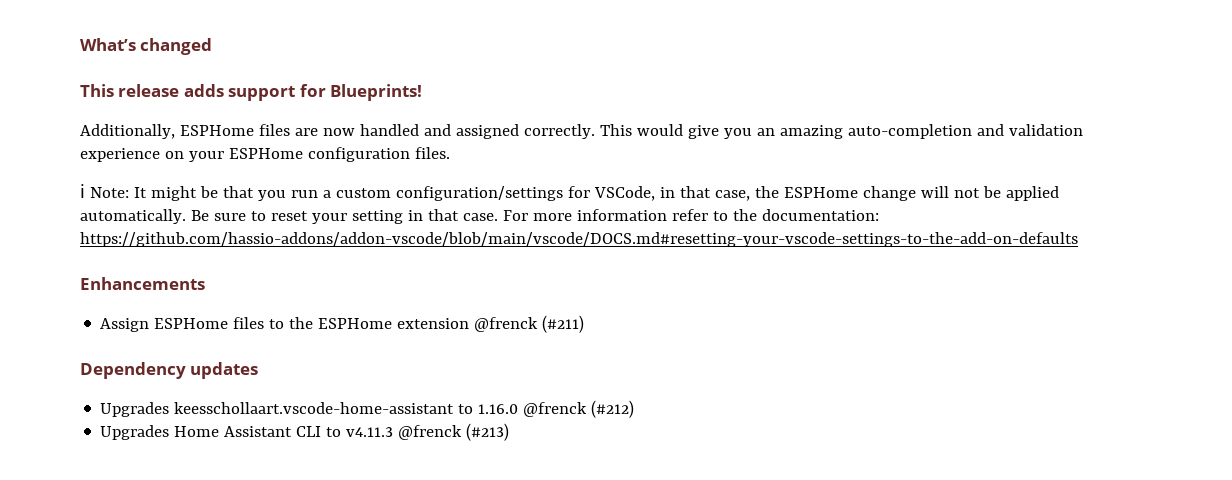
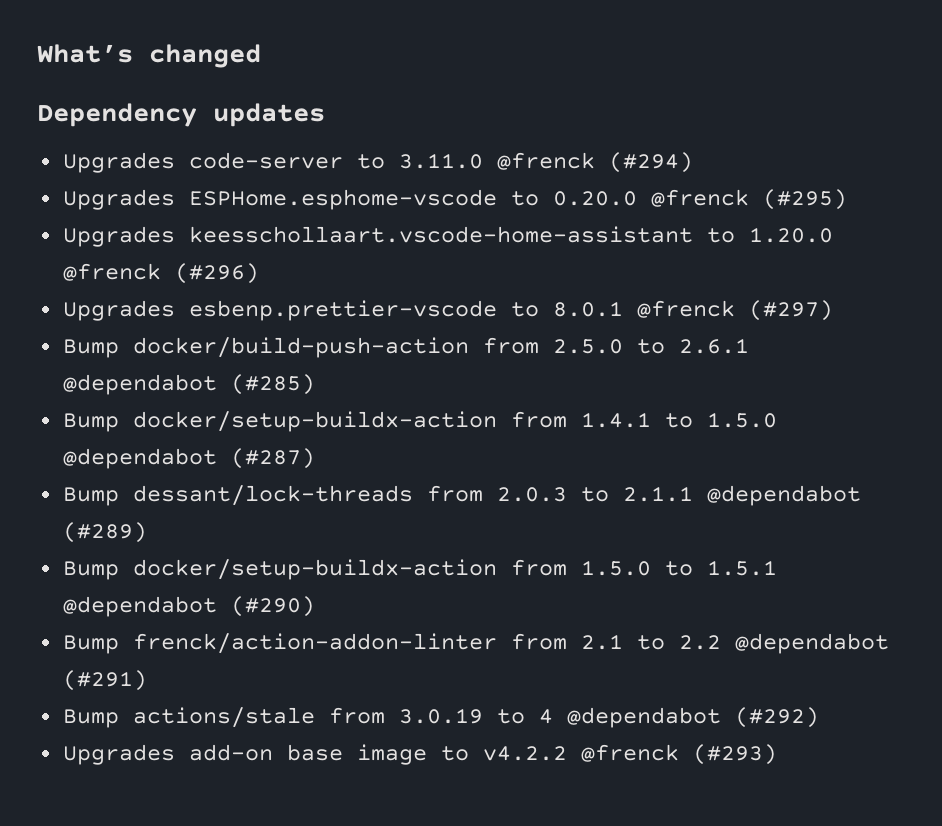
- This release adds support for Blueprints!
- Additionally, ESPHome files are now handled and assigned correctly. This would give you an amazing auto-completion and validation experience on your ESPHome configuration files.
- ℹ Note: It might be that you run a custom configuration/settings for VSCode, in that case, the ESPHome change will not be applied automatically. Be sure to reset your setting in that case. For more information refer to the documentation: https://github.com/hassio-addons/addon-vscode/blob/main/vscode/DOCS.md#resetting-your-vscode-settings-to-the-add-on-defaults
- Enhancements
- Assign ESPHome files to the ESPHome extension @frenck (#211)
  Dependency updates
- Upgrades keesschollaart.vscode-home-assistant to 1.16.0 @frenck (#212)
- Upgrades Home Assistant CLI to v4.11.3 @frenck (#213)
+ Upgrades code-server to 3.11.0 @frenck (#294)
+ Upgrades ESPHome.esphome-vscode to 0.20.0 @frenck (#295)
+ Upgrades keesschollaart.vscode-home-assistant to 1.20.0 @frenck (#296)
+ Upgrades esbenp.prettier-vscode to 8.0.1 @frenck (#297)
+ Bump docker/build-push-action from 2.5.0 to 2.6.1 @dependabot (#285)
+ Bump docker/setup-buildx-action from 1.4.1 to 1.5.0 @dependabot (#287)
+ Bump dessant/lock-threads from 2.0.3 to 2.1.1 @dependabot (#289)
+ Bump docker/setup-buildx-action from 1.5.0 to 1.5.1 @dependabot (#290)
+ Bump frenck/action-addon-linter from 2.1 to 2.2 @dependabot (#291)
+ Bump actions/stale from 3.0.19 to 4 @dependabot (#292)
+ Upgrades add-on base image to v4.2.2 @frenck (#293)

